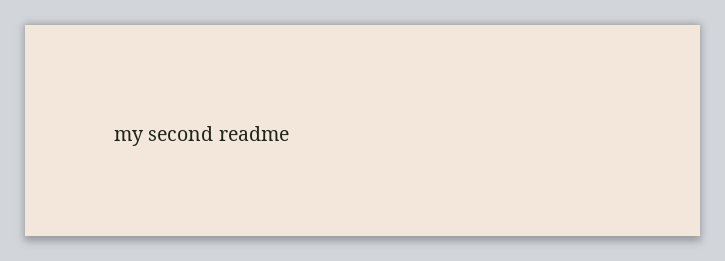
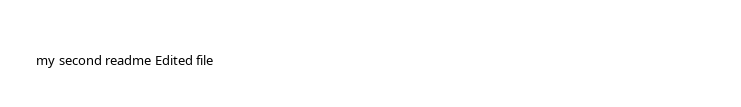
- my second readme
+ my second readme Edited file

